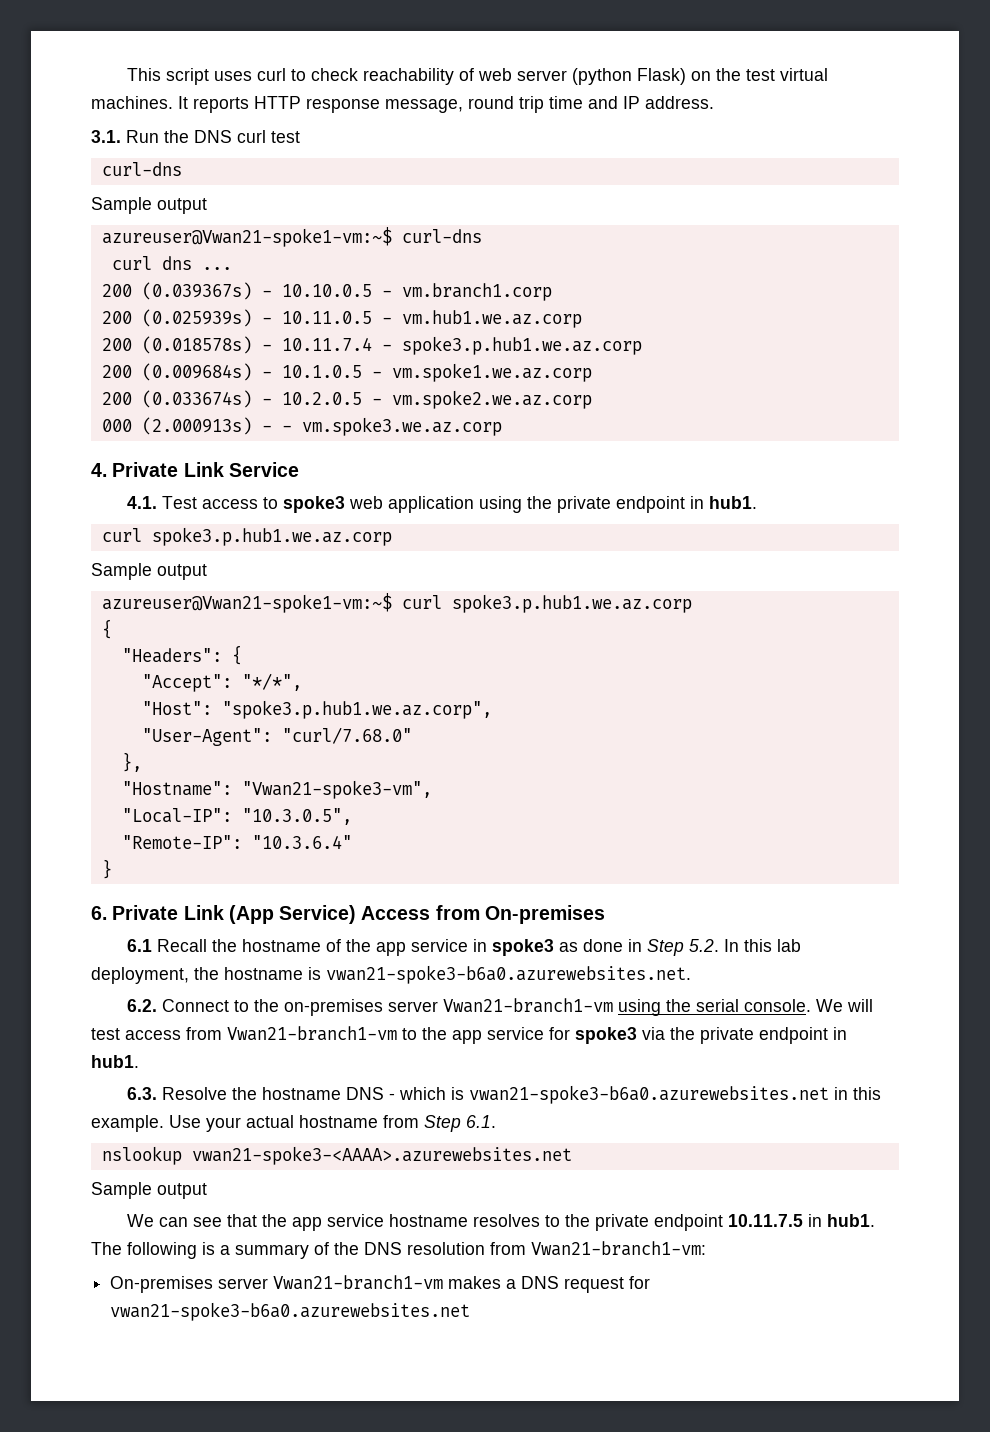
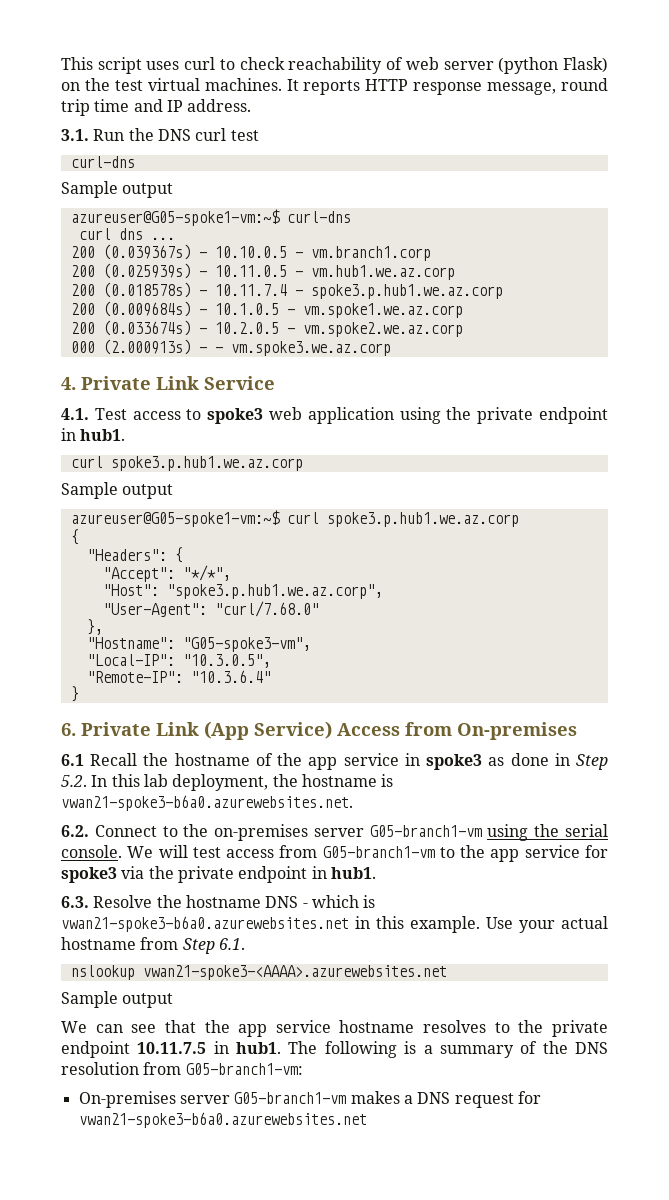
- azureuser@Vwan21-spoke1-vm:~$ curl-dns
+ azureuser@G05-spoke1-vm:~$ curl-dns
- azureuser@Vwan21-spoke1-vm:~$ curl spoke3.p.hub1.we.az.corp
+ azureuser@G05-spoke1-vm:~$ curl spoke3.p.hub1.we.az.corp
- "Hostname": "Vwan21-spoke3-vm",
+ "Hostname": "G05-spoke3-vm",
- 6.2. Connect to the on-premises server Vwan21-branch1-vm using the serial console.
+ 6.2. Connect to the on-premises server G05-branch1-vm using the serial console.
- We will test access from Vwan21-branch1-vm to the app service for spoke3 via the private endpoint in hub1.
+ We will test access from G05-branch1-vm to the app service for spoke3 via the private endpoint in hub1.
- The following is a summary of the DNS resolution from Vwan21-branch1-vm:
+ The following is a summary of the DNS resolution from G05-branch1-vm:
- On-premises server Vwan21-branch1-vm makes a DNS request for vwan21-spoke3-b6a0.azurewebsites.net
+ On-premises server G05-branch1-vm makes a DNS request for vwan21-spoke3-b6a0.azurewebsites.net

